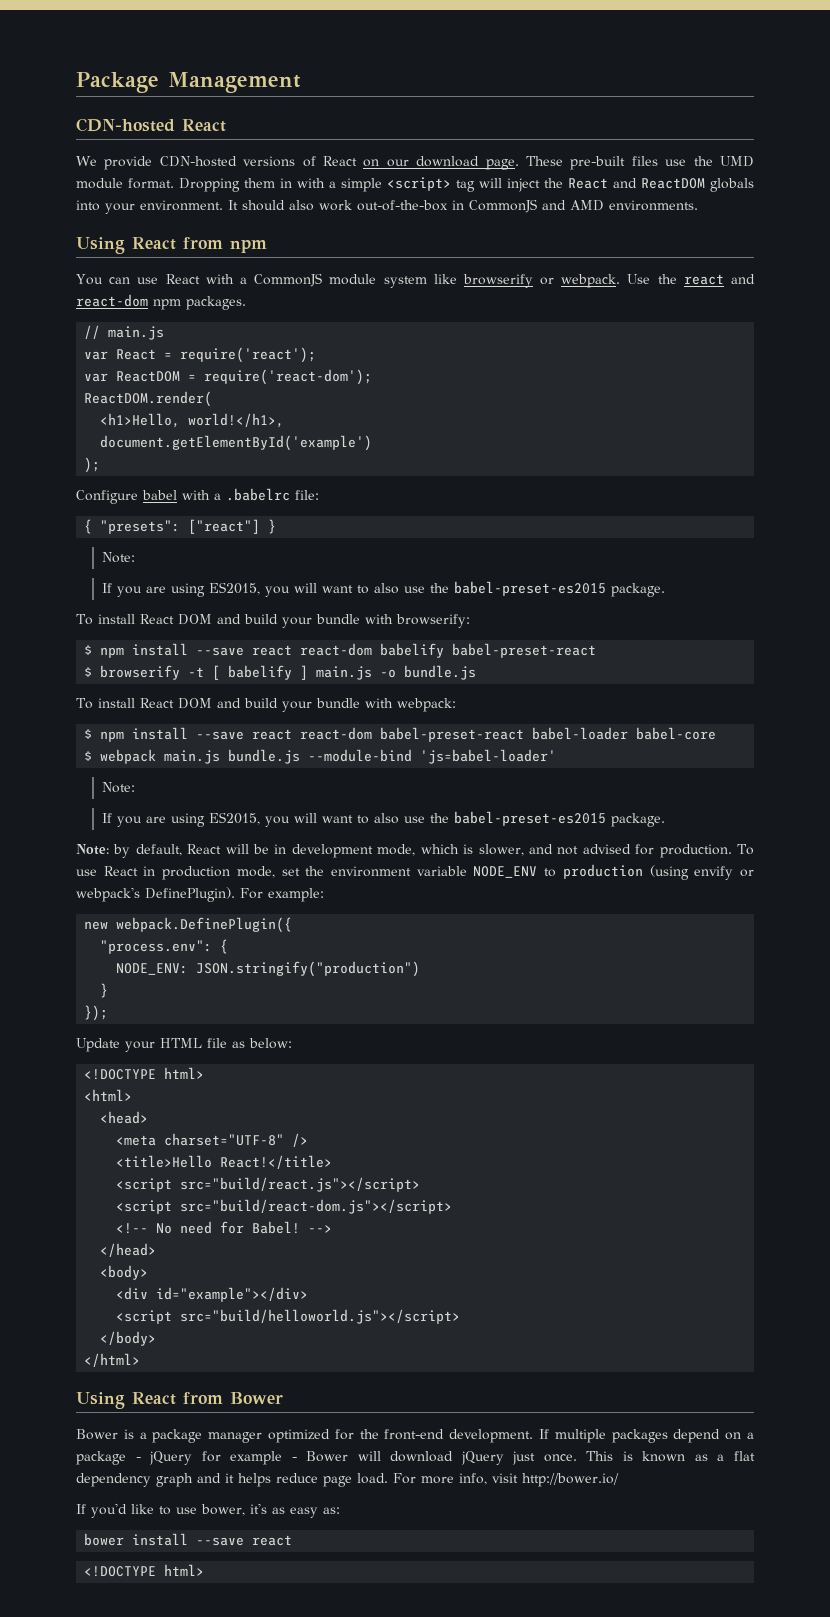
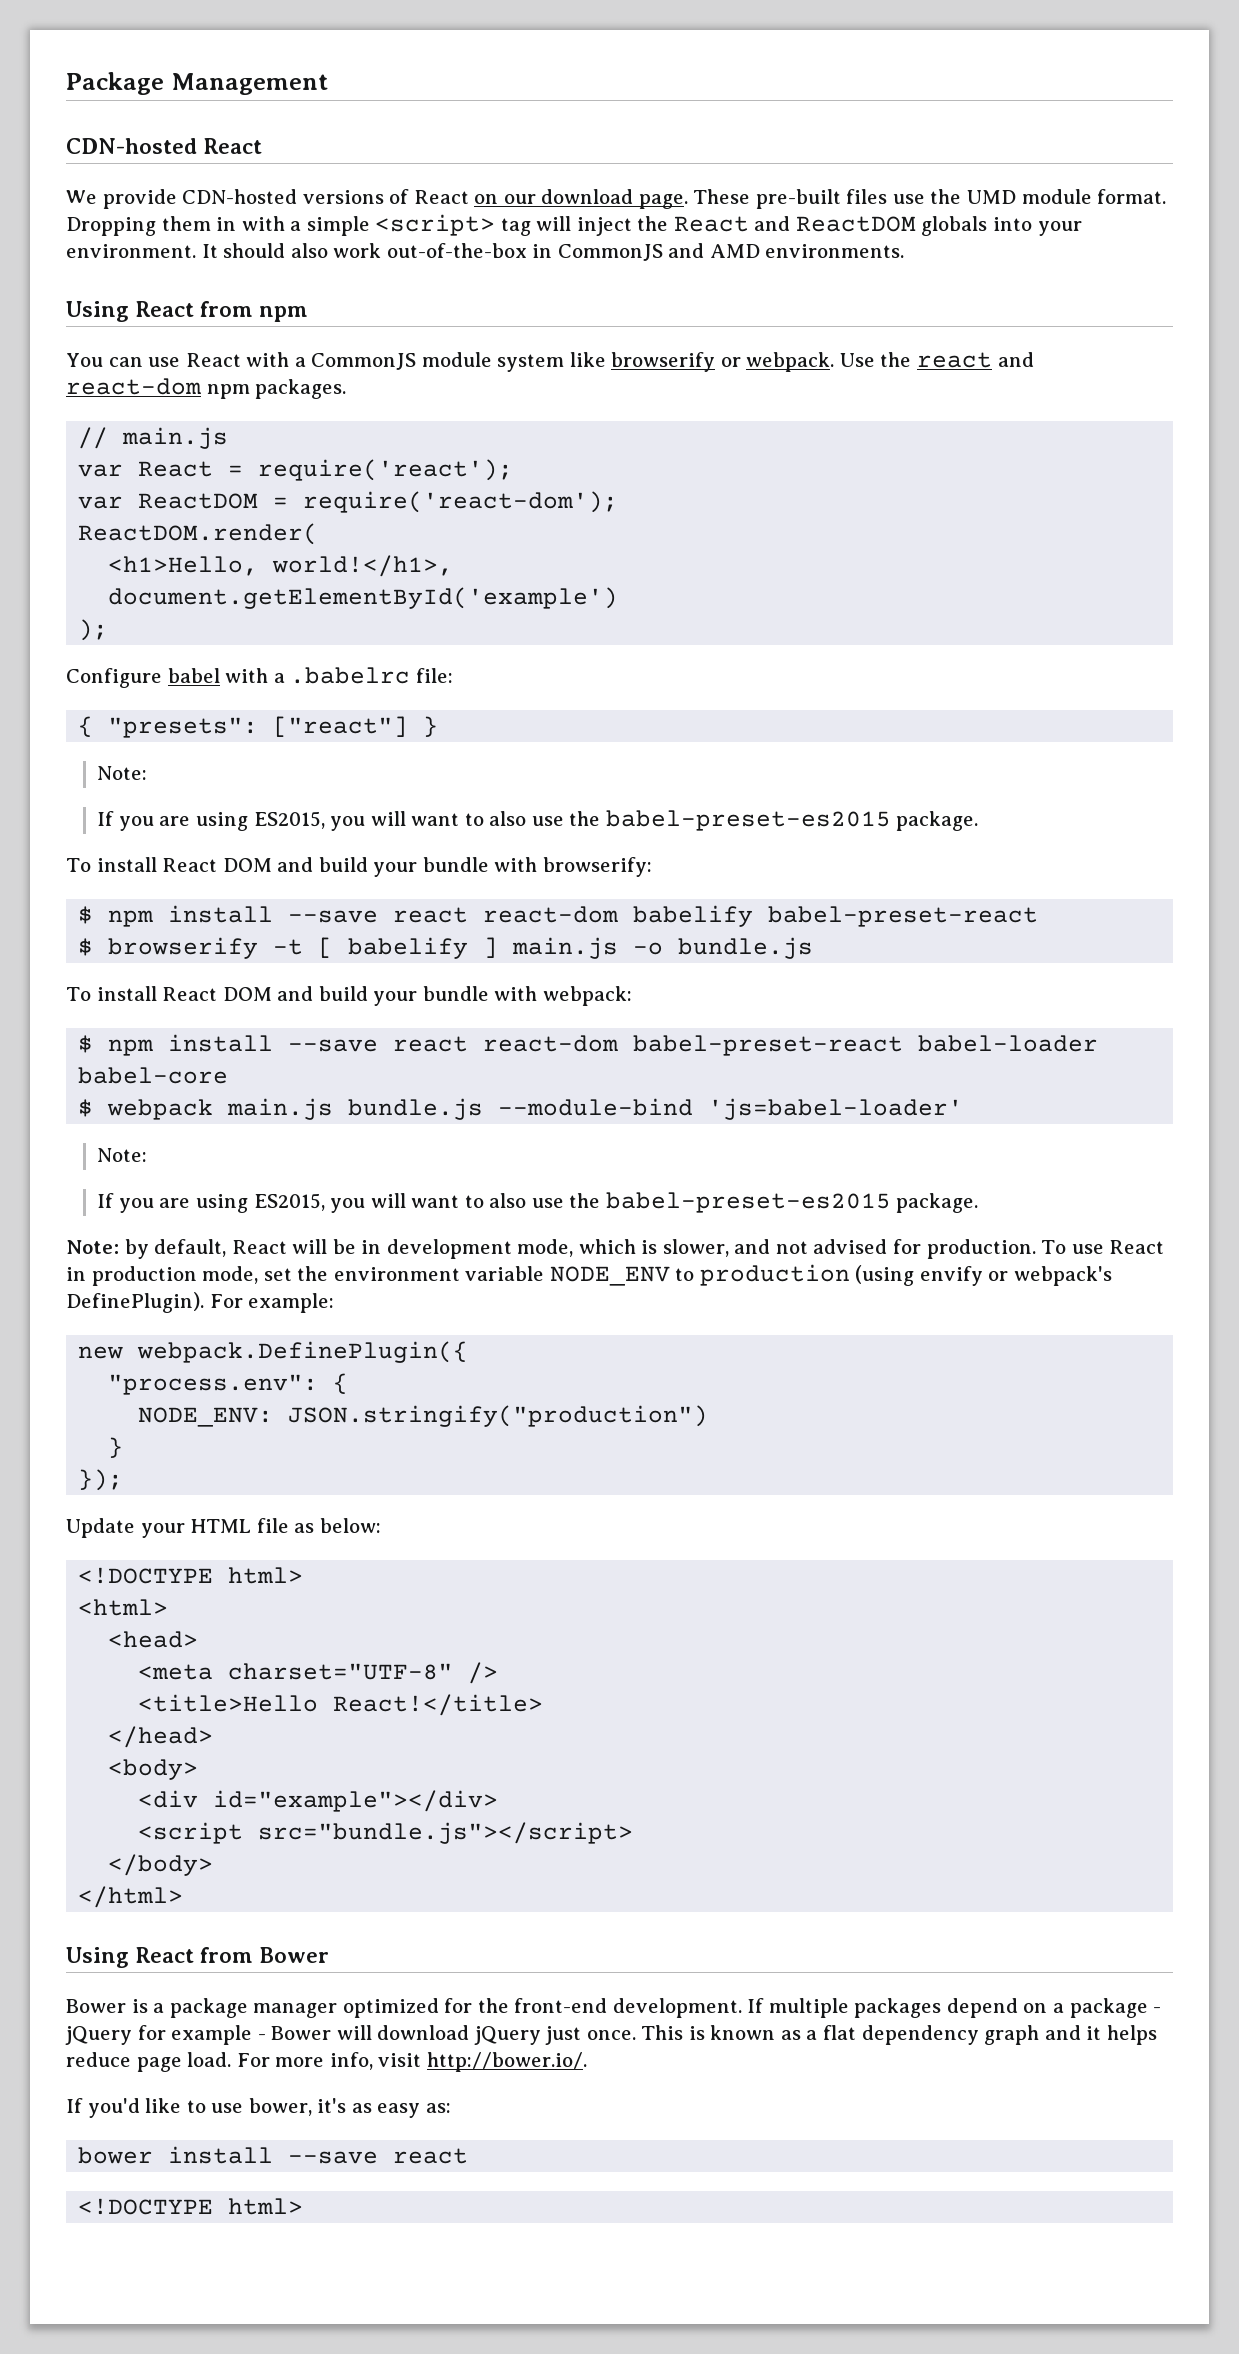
- <script src="build/react.js"></script>
- <script src="build/react-dom.js"></script>
- <!-- No need for Babel! -->
- <script src="build/helloworld.js"></script>
+ <script src="bundle.js"></script>
- For more info, visit http://bower.io/
+ For more info, visit http://bower.io/.

